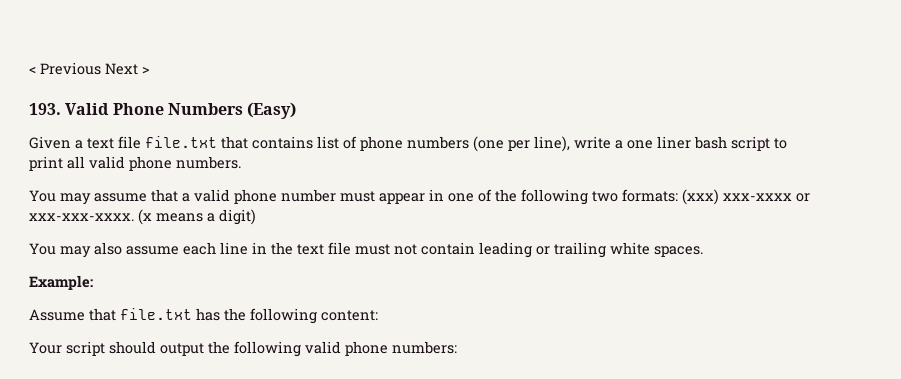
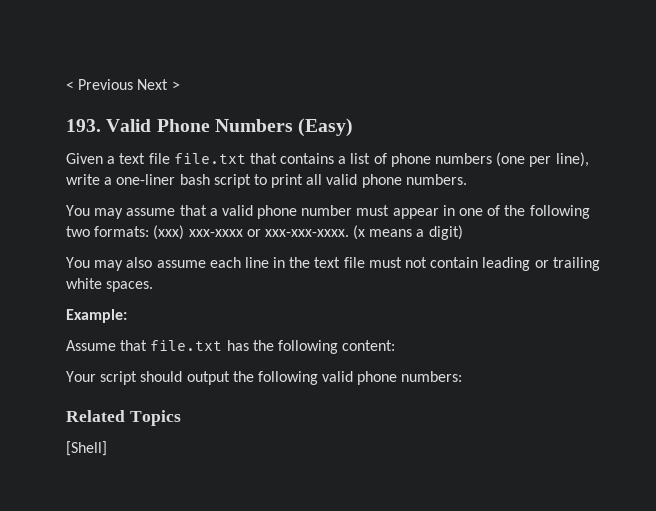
- Given a text file file.txt that contains list of phone numbers (one per line), write a one liner bash script to print all valid phone numbers.
+ Given a text file file.txt that contains a list of phone numbers (one per line), write a one-liner bash script to print all valid phone numbers.
+ Related Topics
+ [Shell]

